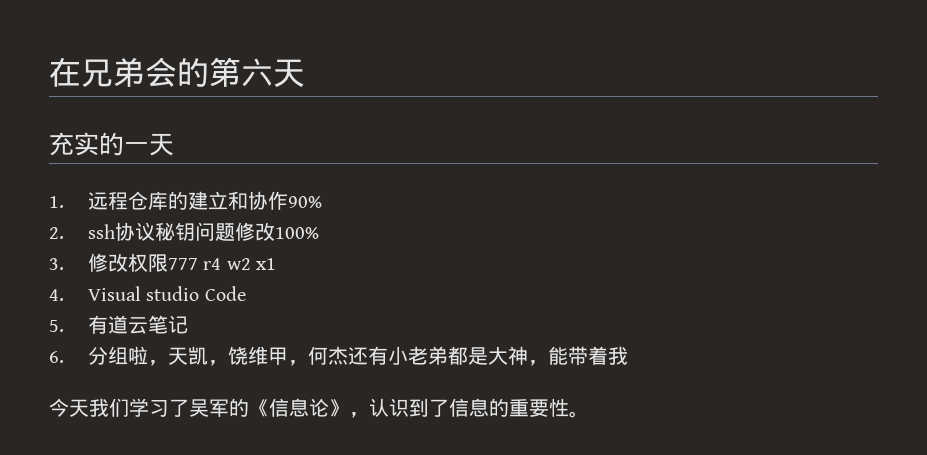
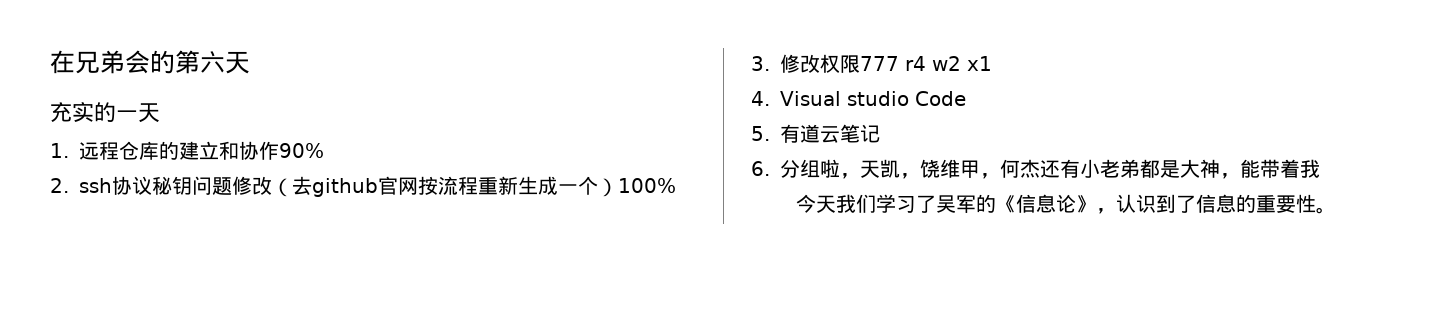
- 2. ssh协议秘钥问题修改100%
+ 2. ssh协议秘钥问题修改（去github官网按流程重新生成一个）100%

